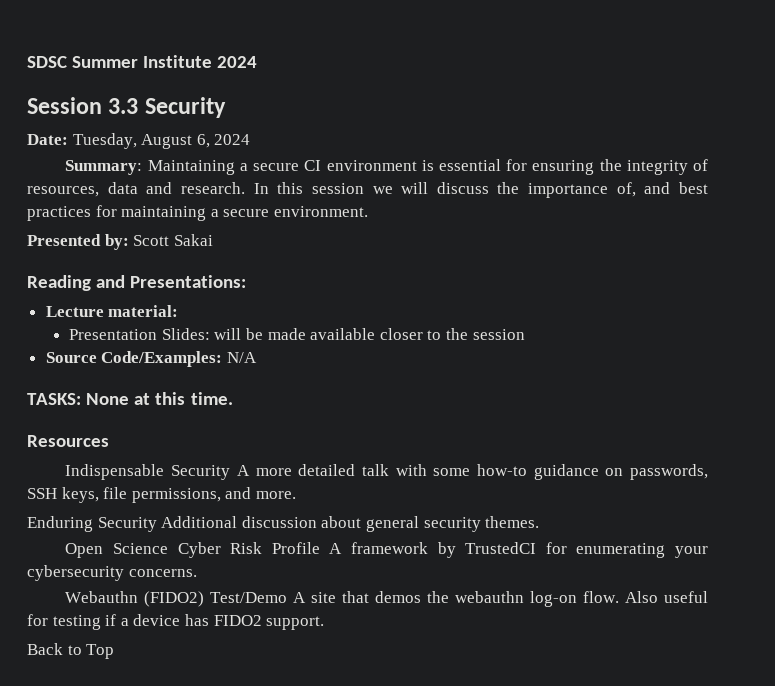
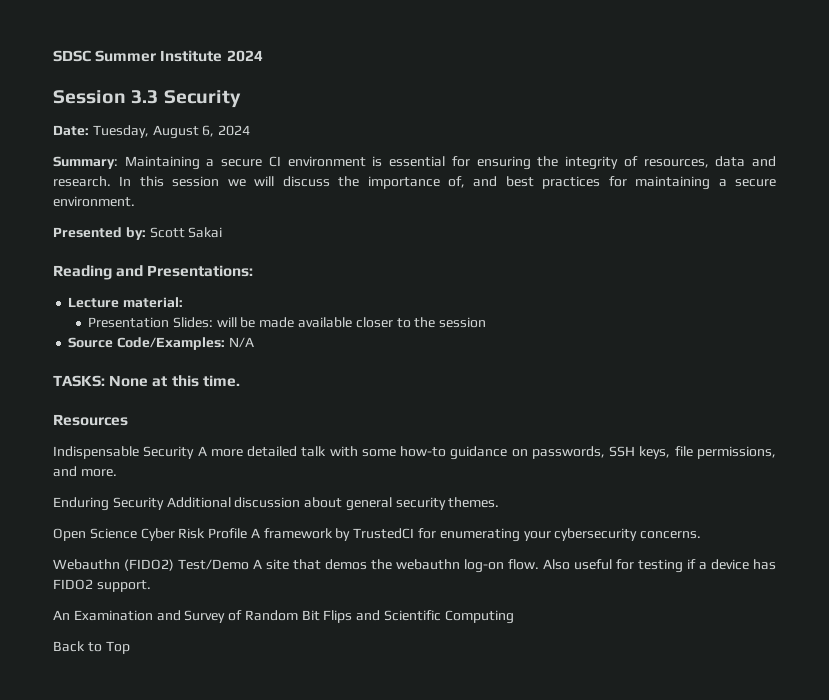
+ An Examination and Survey of Random Bit Flips and Scientific Computing

